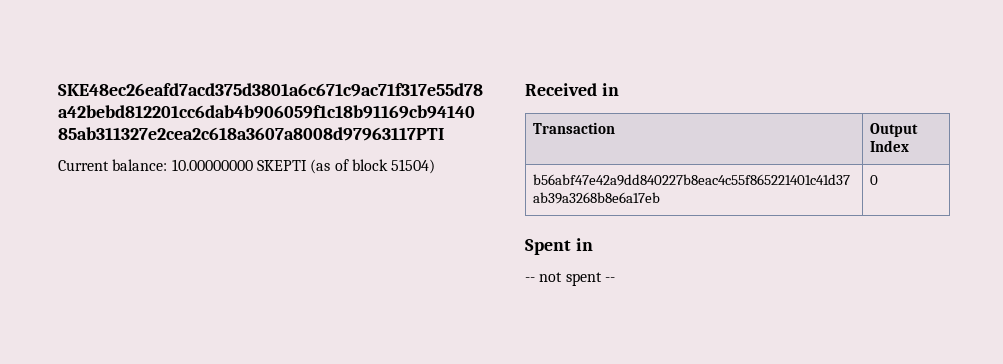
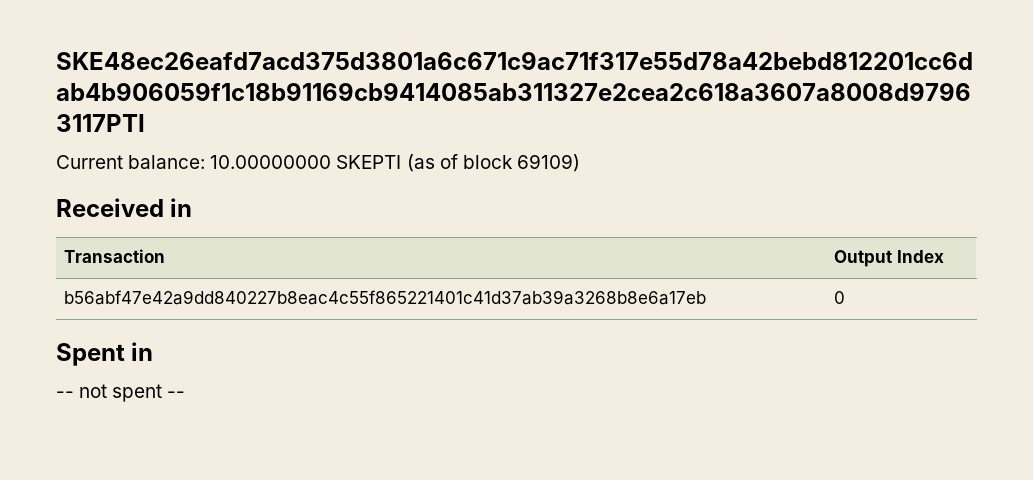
- Current balance: 10.00000000 SKEPTI (as of block 51504)
+ Current balance: 10.00000000 SKEPTI (as of block 69109)

